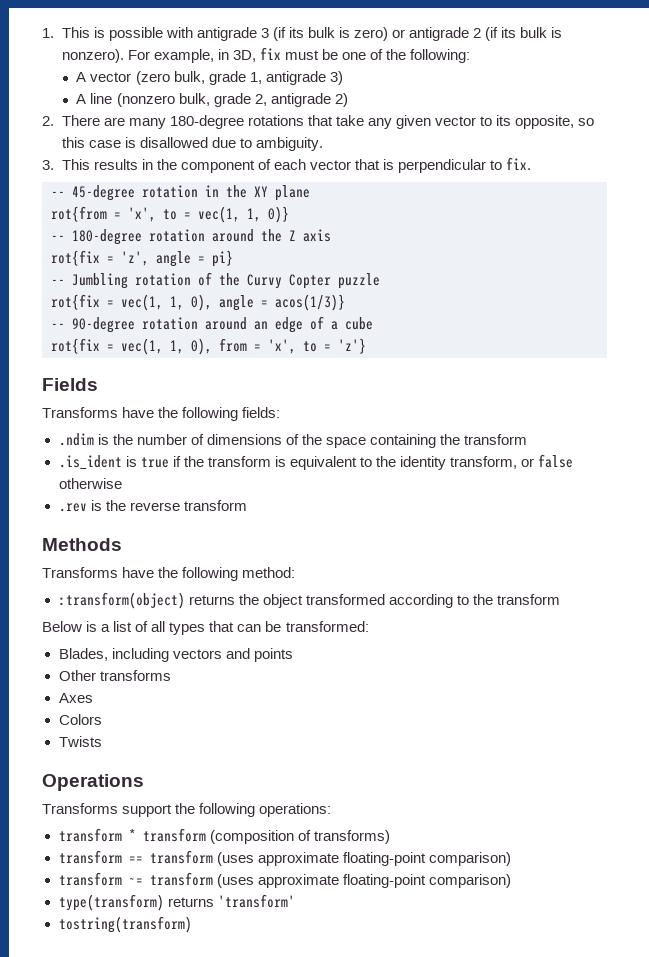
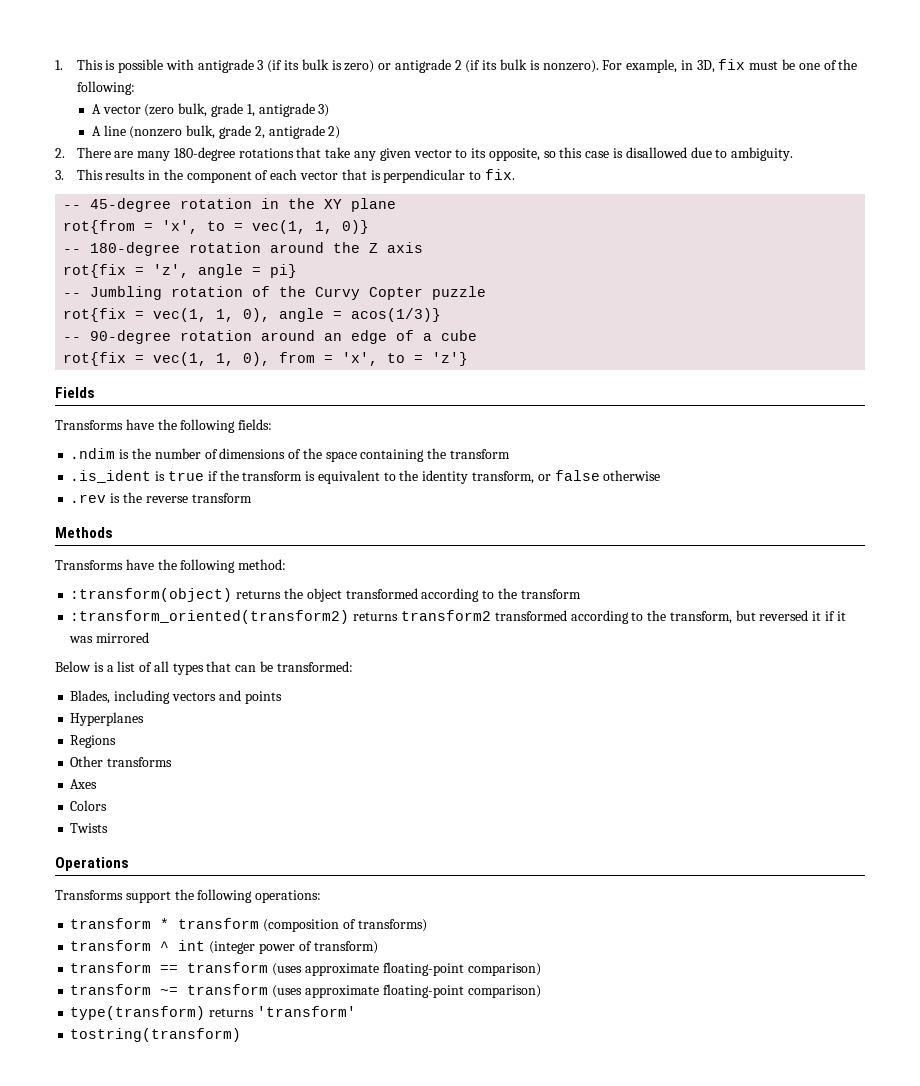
+ :transform_oriented(transform2) returns transform2 transformed according to the transform, but reversed it if it was mirrored
+ Hyperplanes
+ Regions
+ transform ^ int (integer power of transform)

